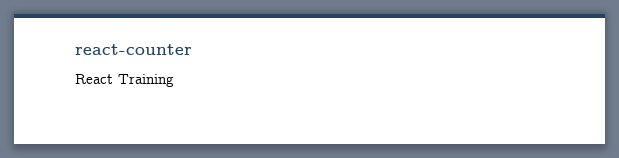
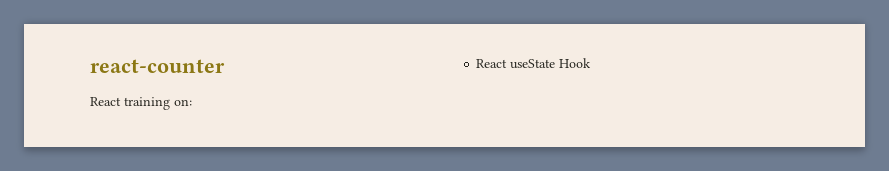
- React Training
+ React training on:
+ React useState Hook

